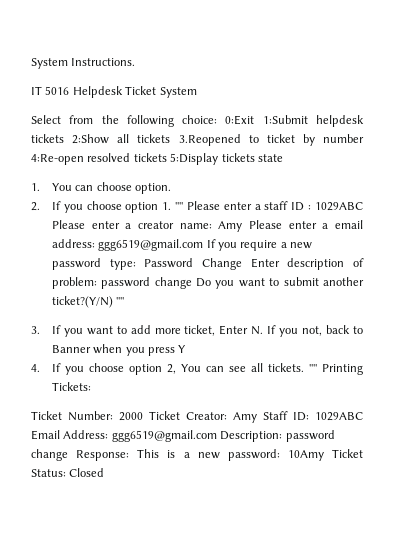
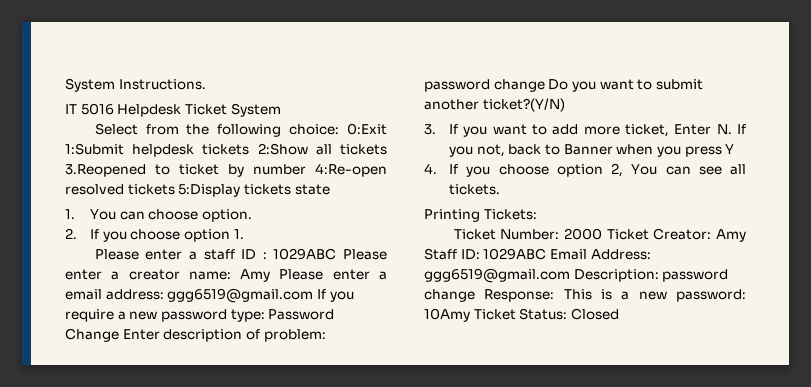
- 2. If you choose option 1. '''' Please enter a staff ID : 1029ABC Please enter a creator name: Amy Please enter a email address: ggg6519@gmail.com If you require a new password type: Password Change Enter description of problem: password change Do you want to submit another ticket?(Y/N) ''''
+ 2. If you choose option 1.
+ Please enter a staff ID : 1029ABC Please enter a creator name: Amy Please enter a email address: ggg6519@gmail.com If you require a new password type: Password Change Enter description of problem: password change Do you want to submit another ticket?(Y/N)
- 4. If you choose option 2, You can see all tickets. '''' Printing Tickets:
+ 4. If you choose option 2, You can see all tickets.
+ Printing Tickets:

